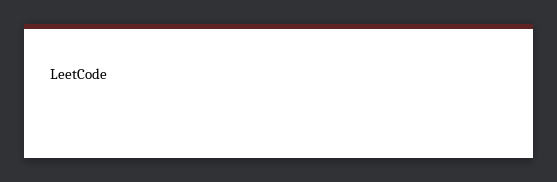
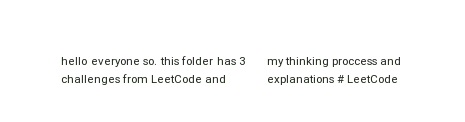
- LeetCode
+ hello everyone so. this folder has 3 challenges from LeetCode and my thinking proccess and explanations # LeetCode

